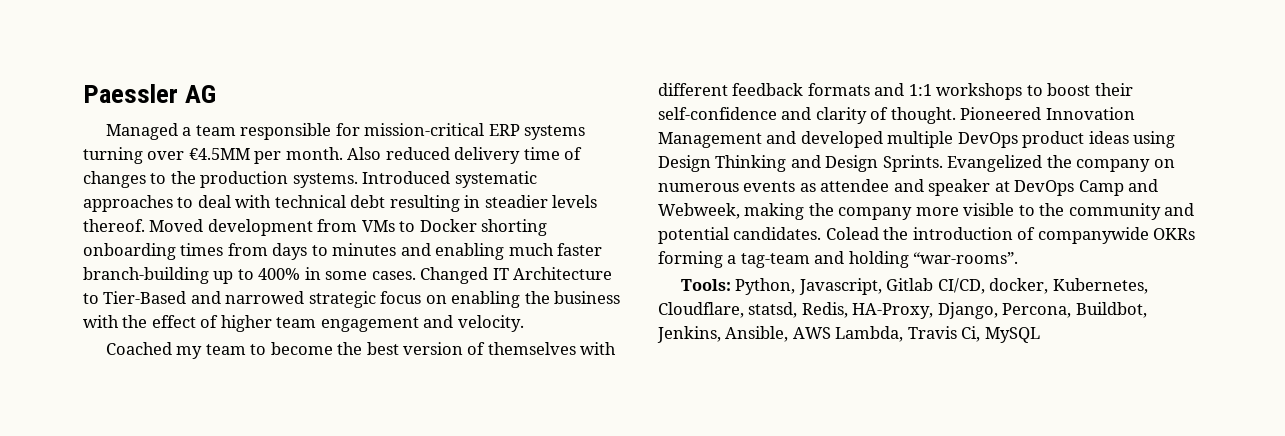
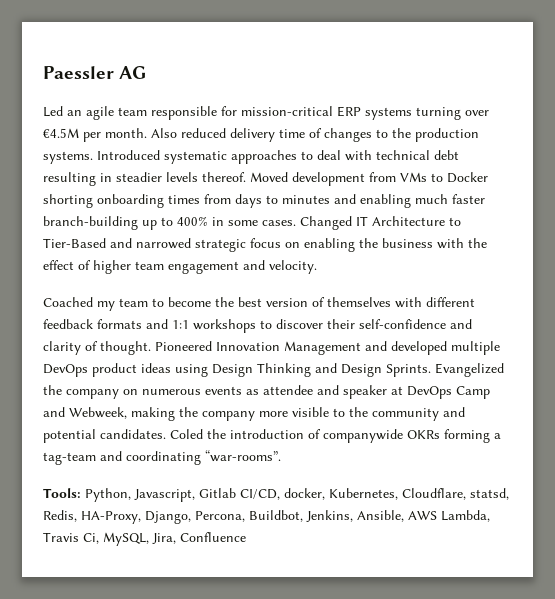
- Managed a team responsible for mission-critical ERP systems turning over €4.5MM per month.
+ Led an agile team responsible for mission-critical ERP systems turning over €4.5M per month.
- Coached my team to become the best version of themselves with different feedback formats and 1:1 workshops to boost their self-confidence and clarity of thought.
+ Coached my team to become the best version of themselves with different feedback formats and 1:1 workshops to discover their self-confidence and clarity of thought.
- Colead the introduction of companywide OKRs forming a tag-team and holding “war-rooms”.
+ Coled the introduction of companywide OKRs forming a tag-team and coordinating “war-rooms”.
- Tools: Python, Javascript, Gitlab CI/CD, docker, Kubernetes, Cloudflare, statsd, Redis, HA-Proxy, Django, Percona, Buildbot, Jenkins, Ansible, AWS Lambda, Travis Ci, MySQL
+ Tools: Python, Javascript, Gitlab CI/CD, docker, Kubernetes, Cloudflare, statsd, Redis, HA-Proxy, Django, Percona, Buildbot, Jenkins, Ansible, AWS Lambda, Travis Ci, MySQL, Jira, Confluence

